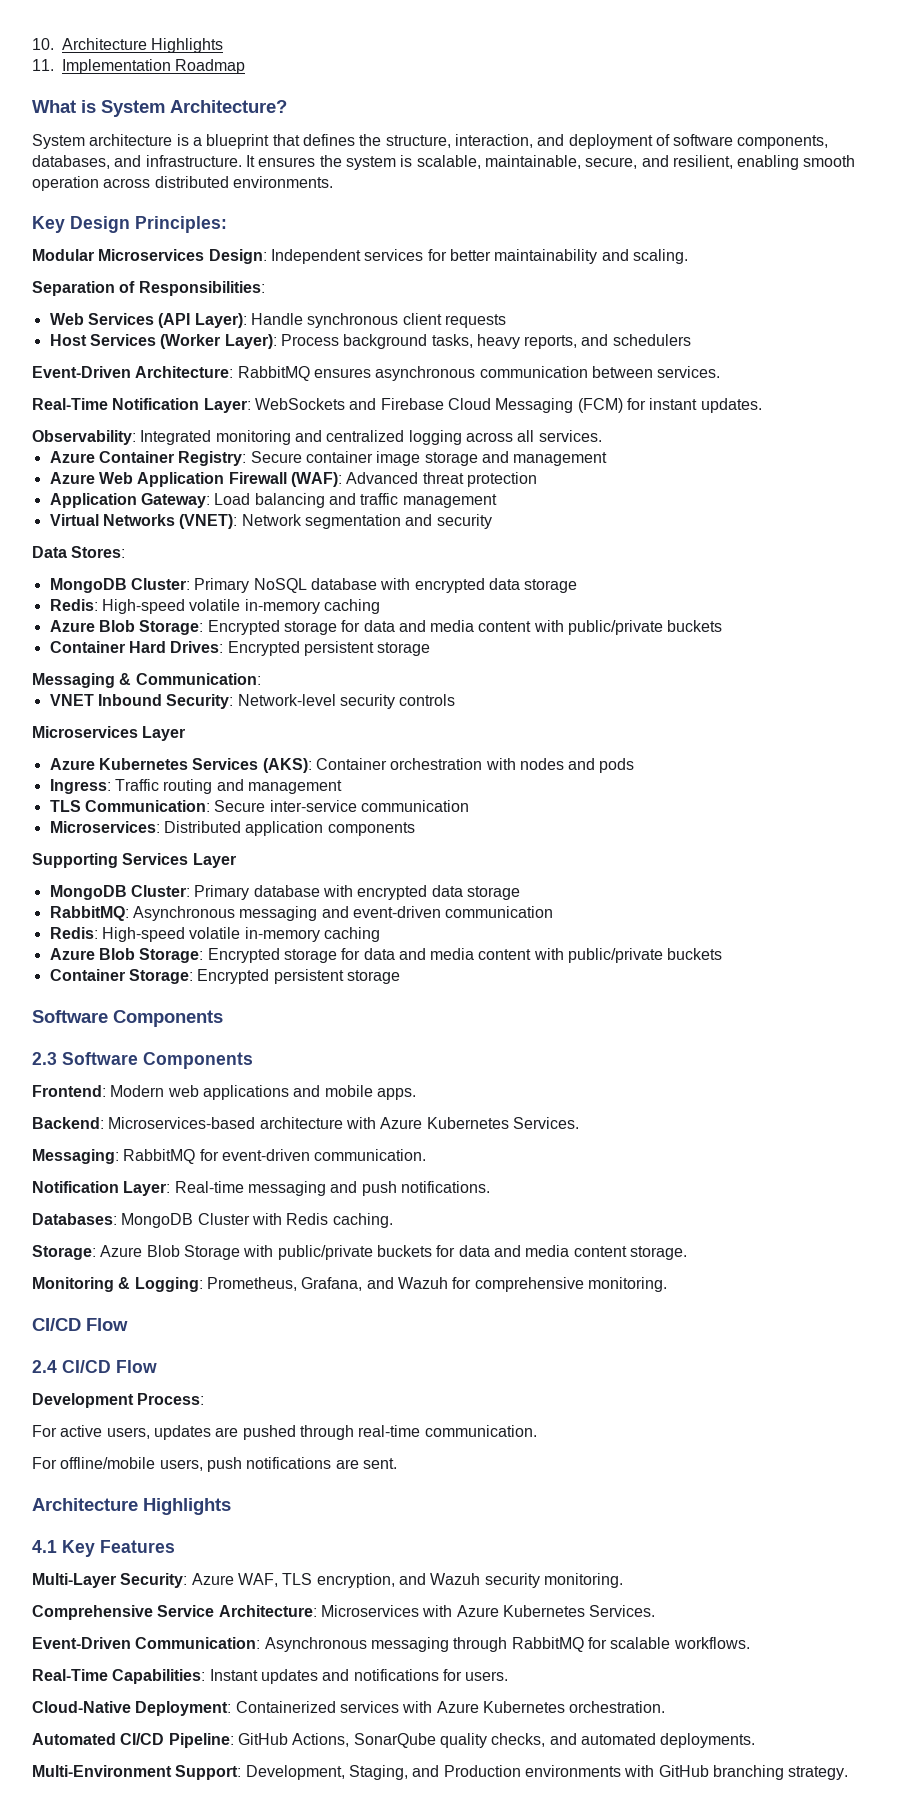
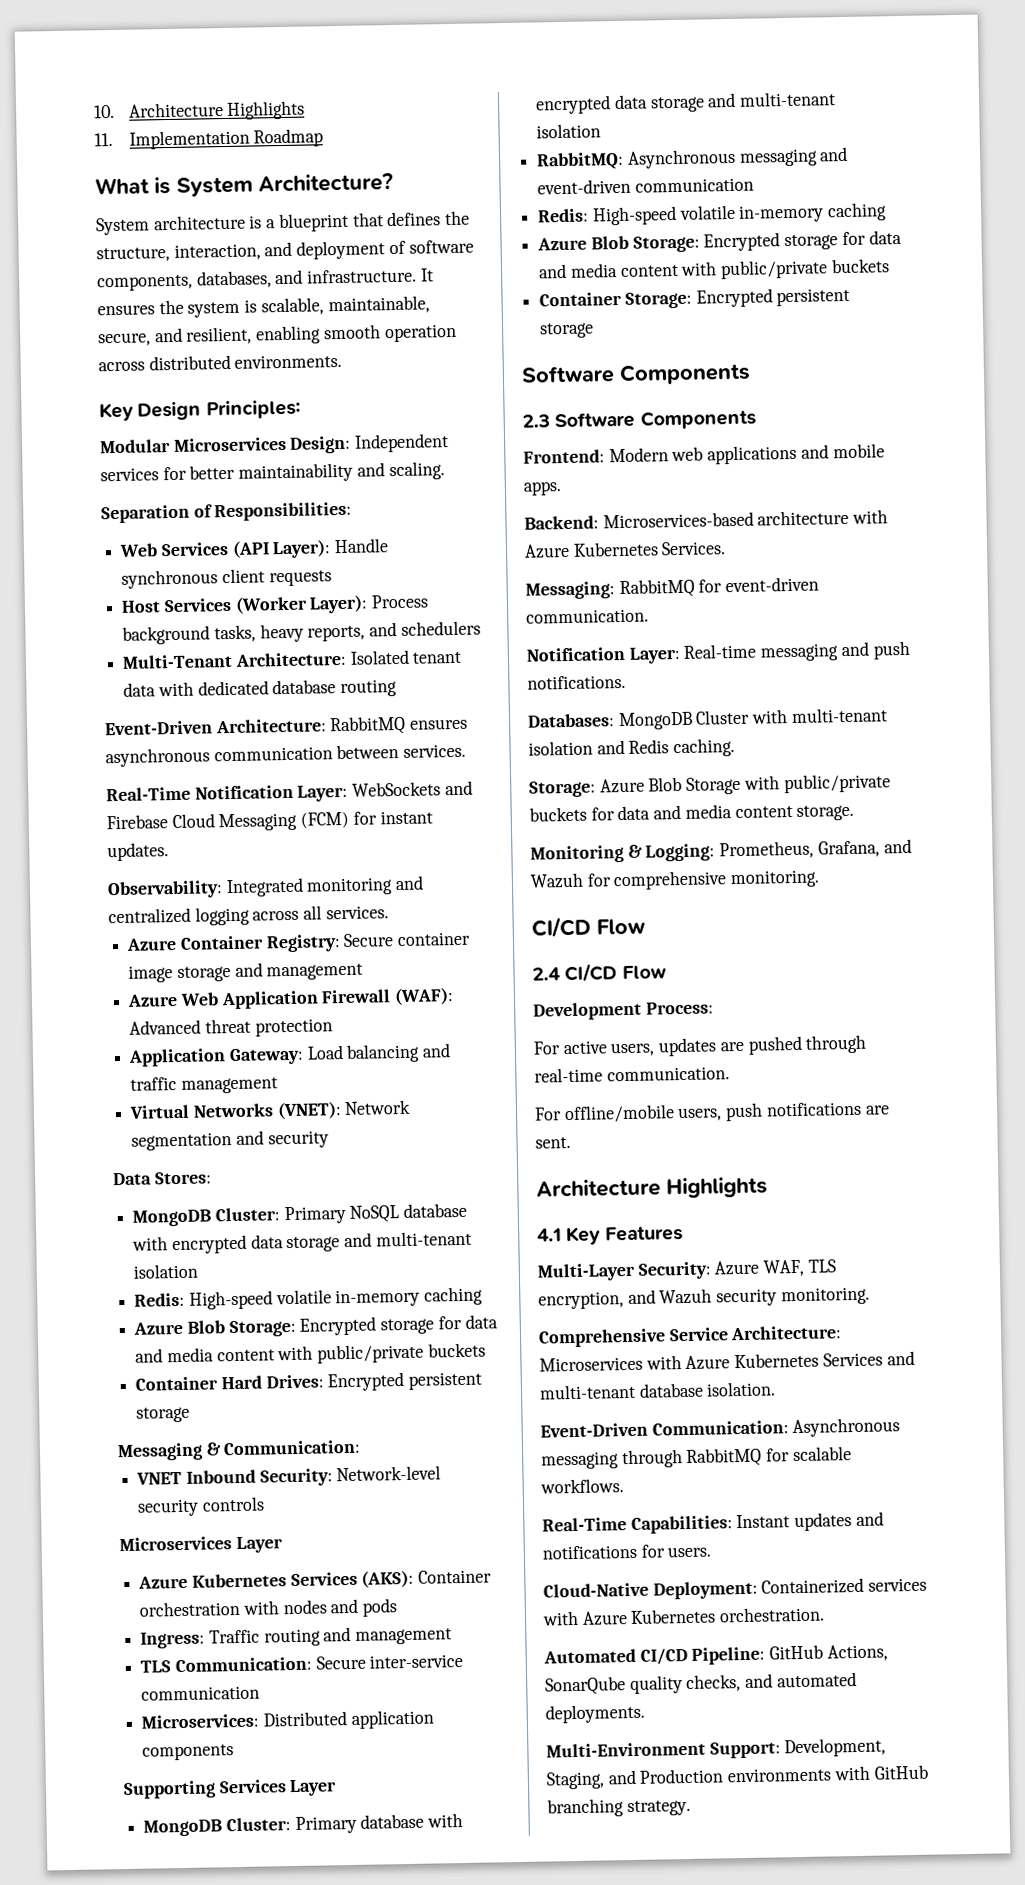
+ Multi-Tenant Architecture: Isolated tenant data with dedicated database routing
- MongoDB Cluster: Primary NoSQL database with encrypted data storage
+ MongoDB Cluster: Primary NoSQL database with encrypted data storage and multi-tenant isolation
- MongoDB Cluster: Primary database with encrypted data storage
+ MongoDB Cluster: Primary database with encrypted data storage and multi-tenant isolation
- Databases: MongoDB Cluster with Redis caching.
+ Databases: MongoDB Cluster with multi-tenant isolation and Redis caching.
- Comprehensive Service Architecture: Microservices with Azure Kubernetes Services.
+ Comprehensive Service Architecture: Microservices with Azure Kubernetes Services and multi-tenant database isolation.

